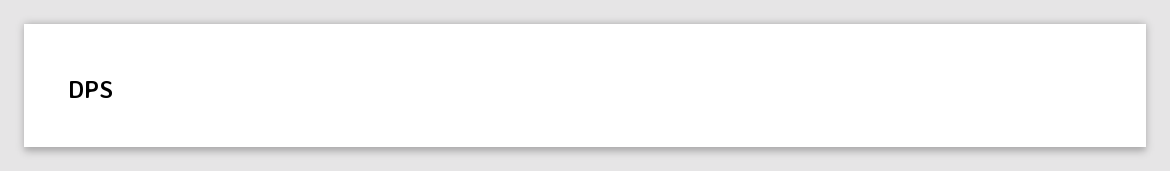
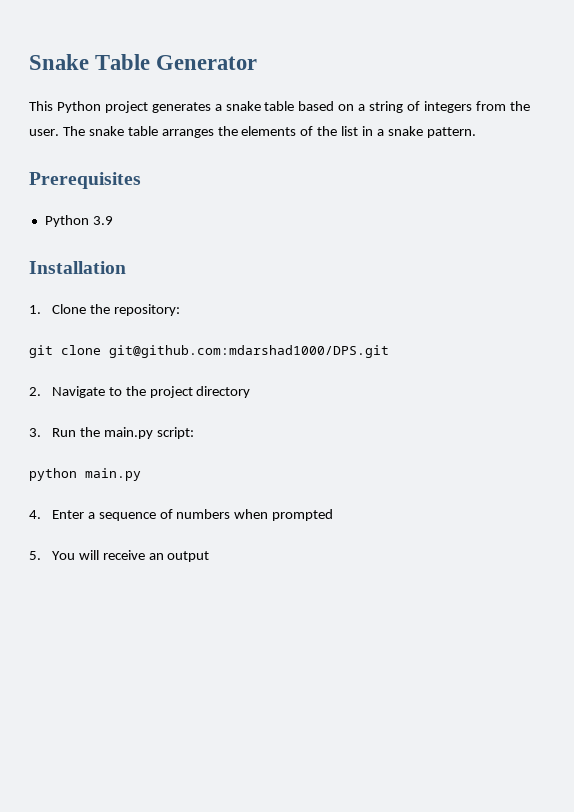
- DPS
+ Snake Table Generator
+ This Python project generates a snake table based on a string of integers from the user. The snake table arranges the elements of the list in a snake pattern.
+ Prerequisites
+ Python 3.9
+ Installation
+ 1. Clone the repository:
+ git clone git@github.com:mdarshad1000/DPS.git
+ 2. Navigate to the project directory
+ 3. Run the main.py script:
+ python main.py
+ 4. Enter a sequence of numbers when prompted
+ 5. You will receive an output

